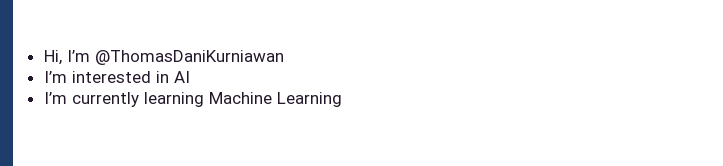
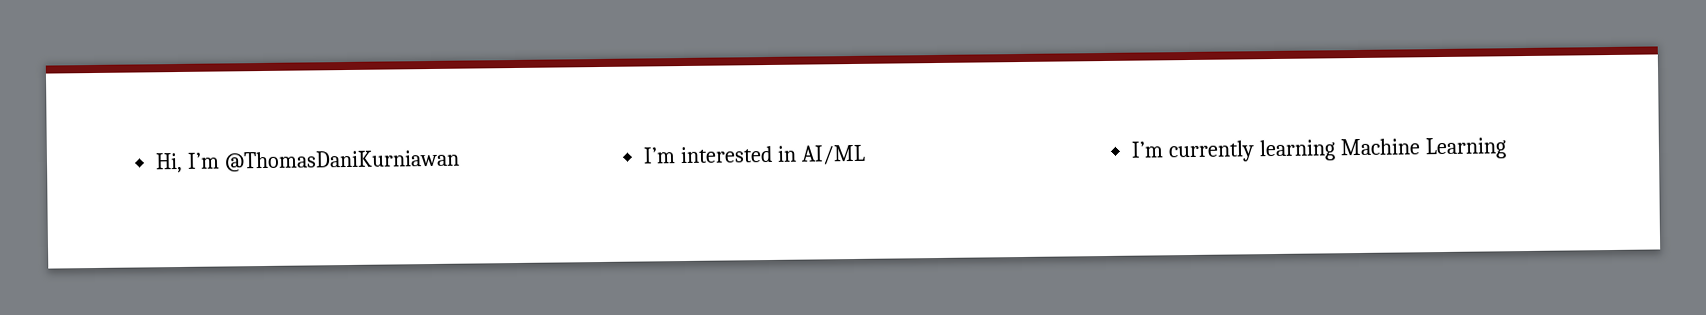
- I’m interested in AI
+ I’m interested in AI/ML

